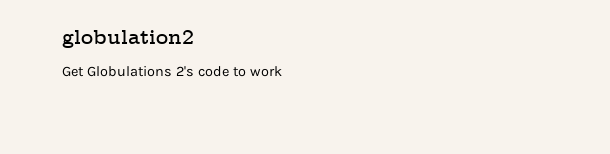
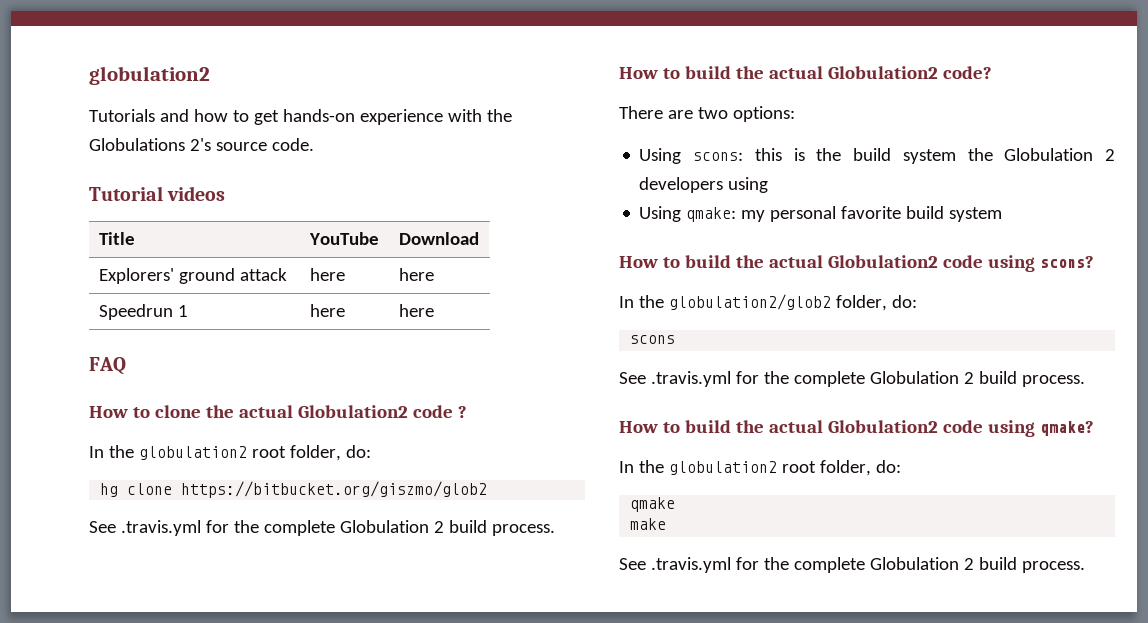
- Get Globulations 2's code to work
+ Tutorials and how to get hands-on experience with the Globulations 2's source code.
+ Tutorial videos
+ Title | YouTube | Download
+ Explorers' ground attack | here | here
+ Speedrun 1 | here | here
+ FAQ
+ How to clone the actual Globulation2 code ?
+ In the globulation2 root folder, do:
+ hg clone https://bitbucket.org/giszmo/glob2
+ See .travis.yml for the complete Globulation 2 build process.
+ How to build the actual Globulation2 code?
+ There are two options:
+ Using scons: this is the build system the Globulation 2 developers using
+ Using qmake: my personal favorite build system
+ How to build the actual Globulation2 code using scons?
+ In the globulation2/glob2 folder, do:
+ scons
+ See .travis.yml for the complete Globulation 2 build process.
+ How to build the actual Globulation2 code using qmake?
+ In the globulation2 root folder, do:
+ qmake
+ make
+ See .travis.yml for the complete Globulation 2 build process.

